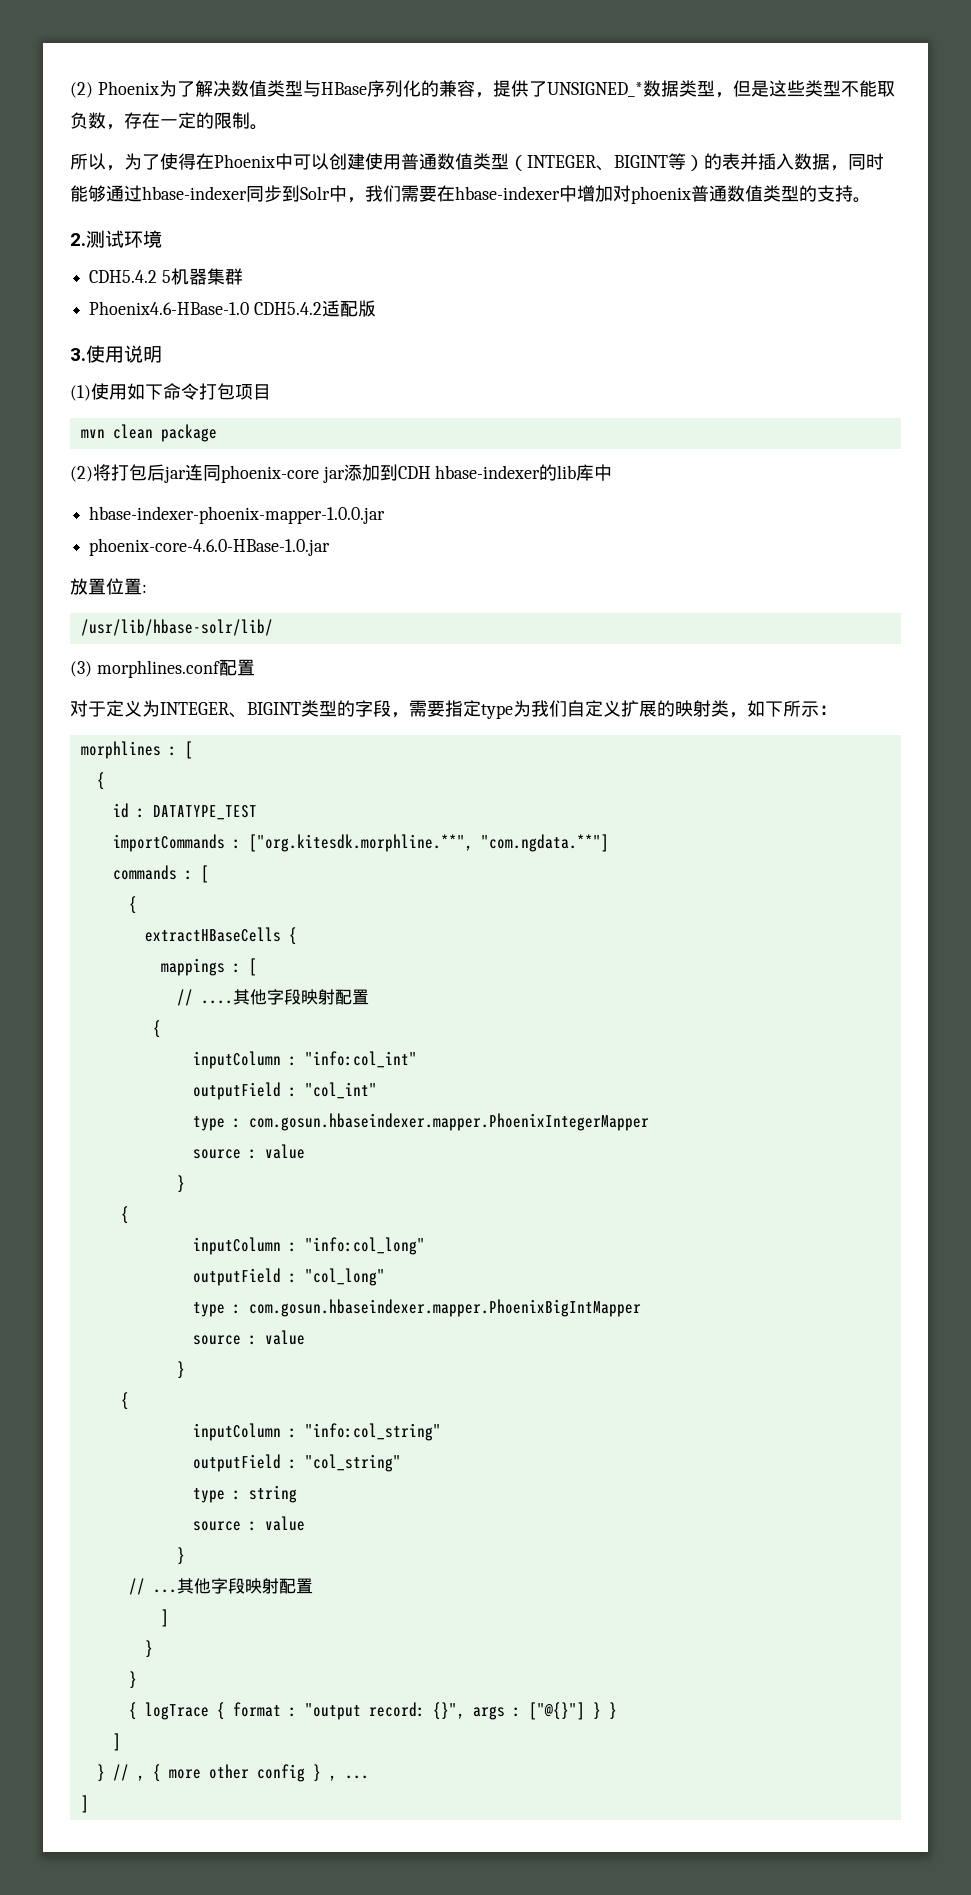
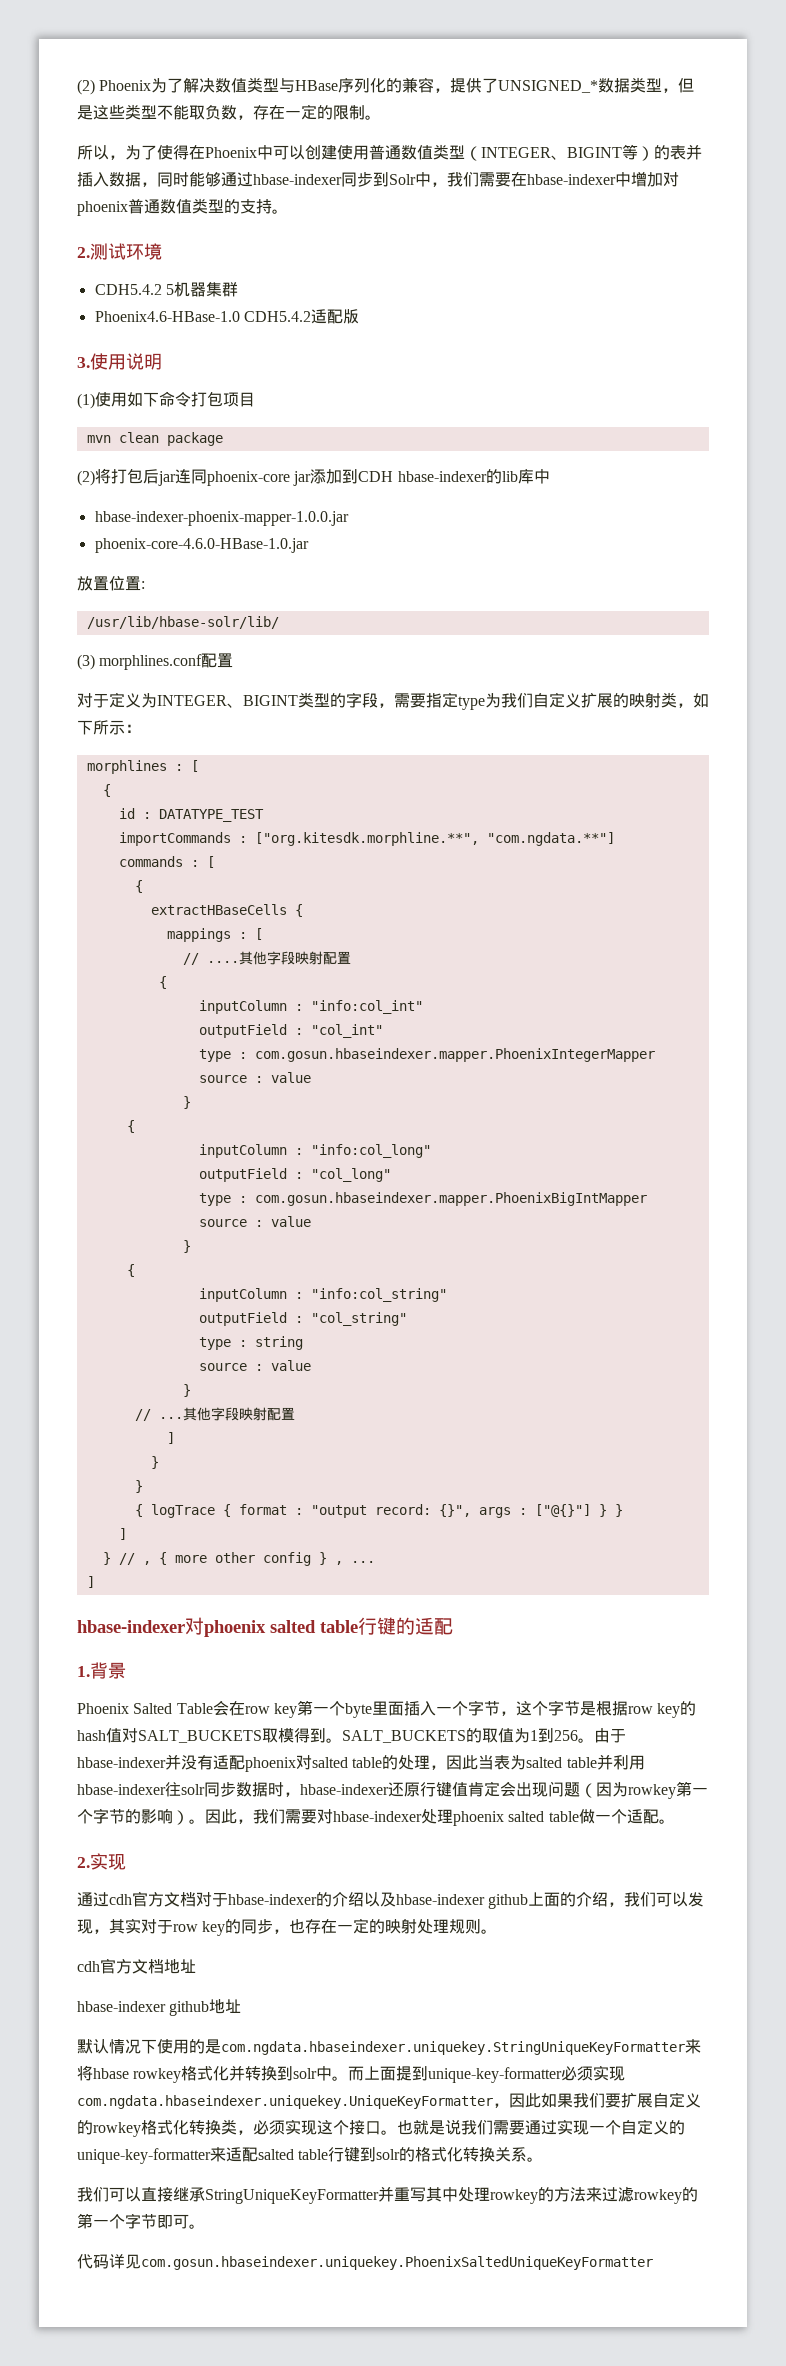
+ hbase-indexer对phoenix salted table行键的适配
+ 1.背景
+ Phoenix Salted Table会在row key第一个byte里面插入一个字节，这个字节是根据row key的hash值对SALT_BUCKETS取模得到。SALT_BUCKETS的取值为1到256。由于hbase-indexer并没有适配phoenix对salted table的处理，因此当表为salted table并利用hbase-indexer往solr同步数据时，hbase-indexer还原行键值肯定会出现问题（因为rowkey第一个字节的影响）。因此，我们需要对hbase-indexer处理phoenix salted table做一个适配。
+ 2.实现
+ 通过cdh官方文档对于hbase-indexer的介绍以及hbase-indexer github上面的介绍，我们可以发现，其实对于row key的同步，也存在一定的映射处理规则。
+ cdh官方文档地址
+ hbase-indexer github地址
+ 默认情况下使用的是com.ngdata.hbaseindexer.uniquekey.StringUniqueKeyFormatter来将hbase rowkey格式化并转换到solr中。而上面提到unique-key-formatter必须实现com.ngdata.hbaseindexer.uniquekey.UniqueKeyFormatter，因此如果我们要扩展自定义的rowkey格式化转换类，必须实现这个接口。也就是说我们需要通过实现一个自定义的unique-key-formatter来适配salted table行键到solr的格式化转换关系。
+ 我们可以直接继承StringUniqueKeyFormatter并重写其中处理rowkey的方法来过滤rowkey的第一个字节即可。
+ 代码详见com.gosun.hbaseindexer.uniquekey.PhoenixSaltedUniqueKeyFormatter

